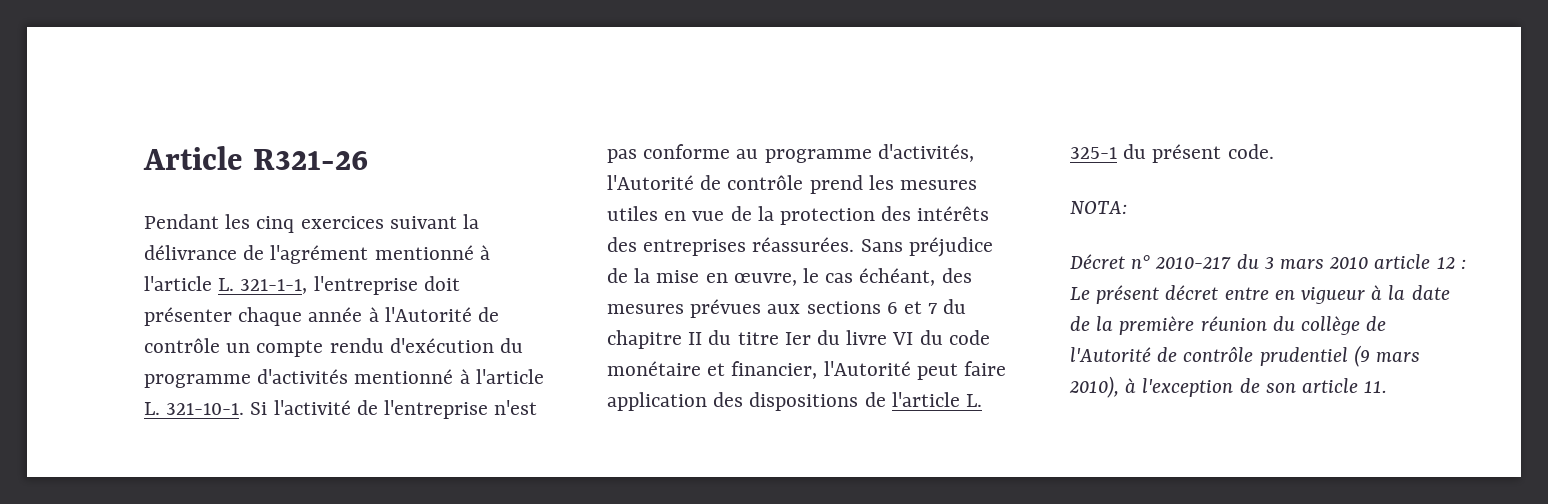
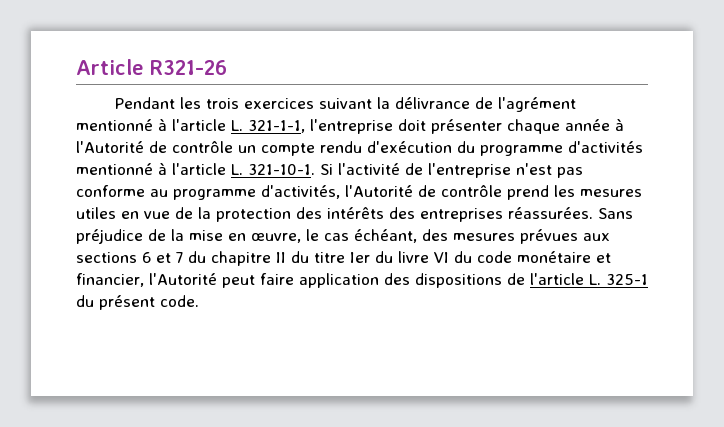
- Pendant les cinq exercices suivant la délivrance de l'agrément mentionné à l'article L. 321-1-1, l'entreprise doit présenter chaque année à l'Autorité de contrôle un compte rendu d'exécution du programme d'activités mentionné à l'article L. 321-10-1.
+ Pendant les trois exercices suivant la délivrance de l'agrément mentionné à l'article L. 321-1-1, l'entreprise doit présenter chaque année à l'Autorité de contrôle un compte rendu d'exécution du programme d'activités mentionné à l'article L. 321-10-1.
- NOTA:
- Décret n° 2010-217 du 3 mars 2010 article 12 : Le présent décret entre en vigueur à la date de la première réunion du collège de l'Autorité de contrôle prudentiel (9 mars 2010), à l'exception de son article 11.

